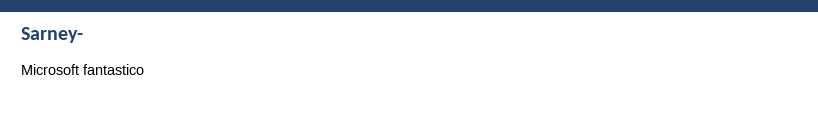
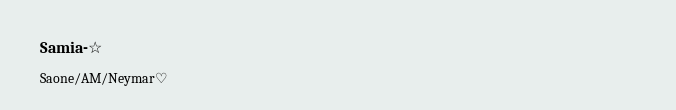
- Sarney-
- Microsoft fantastico
+ Samia-☆
+ Saone/AM/Neymar♡

